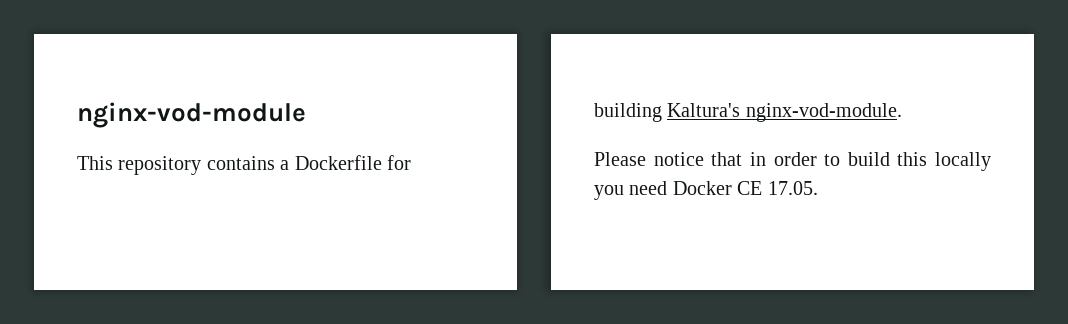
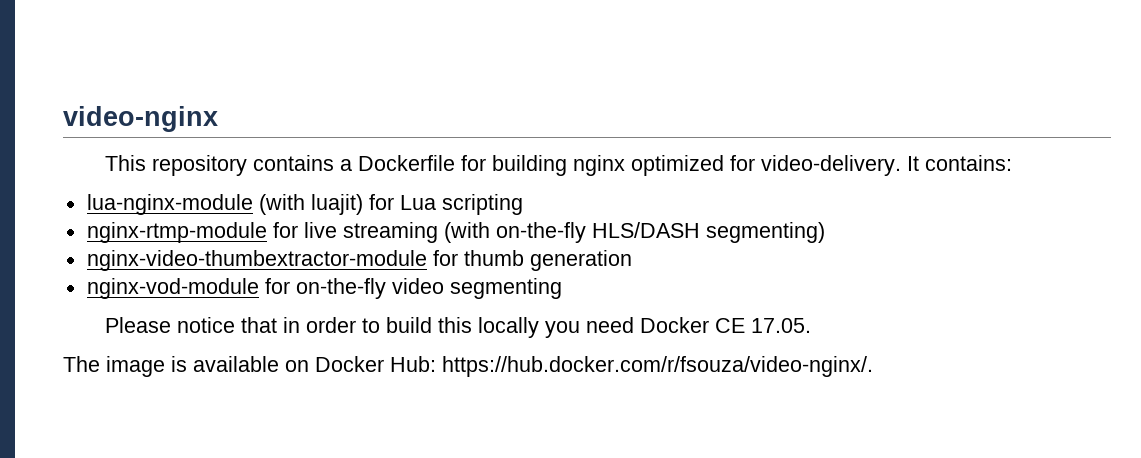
- nginx-vod-module
+ video-nginx
- This repository contains a Dockerfile for building Kaltura's nginx-vod-module.
+ This repository contains a Dockerfile for building nginx optimized for video-delivery. It contains:
+ lua-nginx-module (with luajit) for Lua scripting
+ nginx-rtmp-module for live streaming (with on-the-fly HLS/DASH segmenting)
+ nginx-video-thumbextractor-module for thumb generation
+ nginx-vod-module for on-the-fly video segmenting
+ The image is available on Docker Hub: https://hub.docker.com/r/fsouza/video-nginx/.

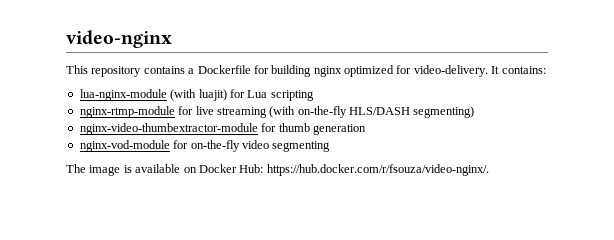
- Please notice that in order to build this locally you need Docker CE 17.05.

